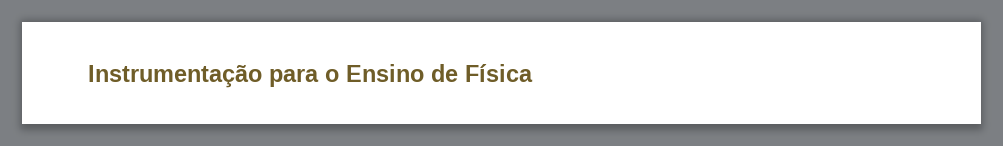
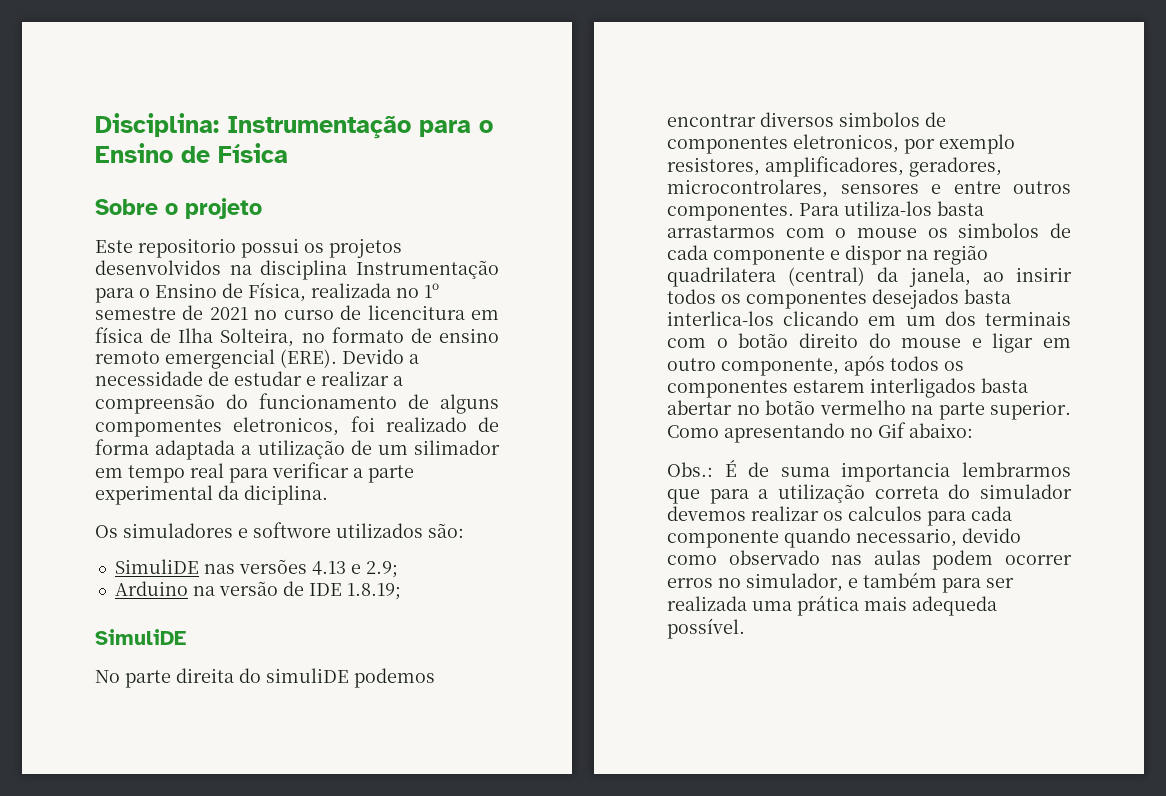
- Instrumentação para o Ensino de Física
+ Disciplina: Instrumentação para o Ensino de Física
+ Sobre o projeto
+ Este repositorio possui os projetos desenvolvidos na disciplina Instrumentação para o Ensino de Física, realizada no 1º semestre de 2021 no curso de licencitura em física de Ilha Solteira, no formato de ensino remoto emergencial (ERE). Devido a necessidade de estudar e realizar a compreensão do funcionamento de alguns compomentes eletronicos, foi realizado de forma adaptada a utilização de um silimador em tempo real para verificar a parte experimental da diciplina.
+ Os simuladores e softwore utilizados são:
+ SimuliDE nas versões 4.13 e 2.9;
+ Arduino na versão de IDE 1.8.19;
+ SimuliDE
+ No parte direita do simuliDE podemos encontrar diversos simbolos de componentes eletronicos, por exemplo resistores, amplificadores, geradores, microcontrolares, sensores e entre outros componentes. Para utiliza-los basta arrastarmos com o mouse os simbolos de cada componente e dispor na região quadrilatera (central) da janela, ao insirir todos os componentes desejados basta interlica-los clicando em um dos terminais com o botão direito do mouse e ligar em outro componente, após todos os componentes estarem interligados basta abertar no botão vermelho na parte superior. Como apresentando no Gif abaixo:
+ Obs.: É de suma importancia lembrarmos que para a utilização correta do simulador devemos realizar os calculos para cada componente quando necessario, devido como observado nas aulas podem ocorrer erros no simulador, e também para ser realizada uma prática mais adequeda possível.

